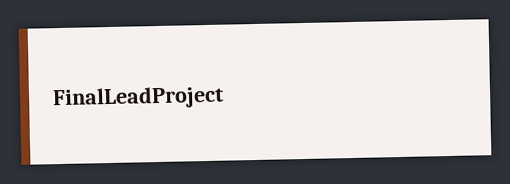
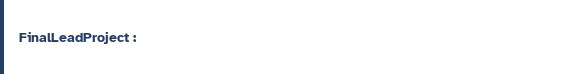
- FinalLeadProject
+ FinalLeadProject :

